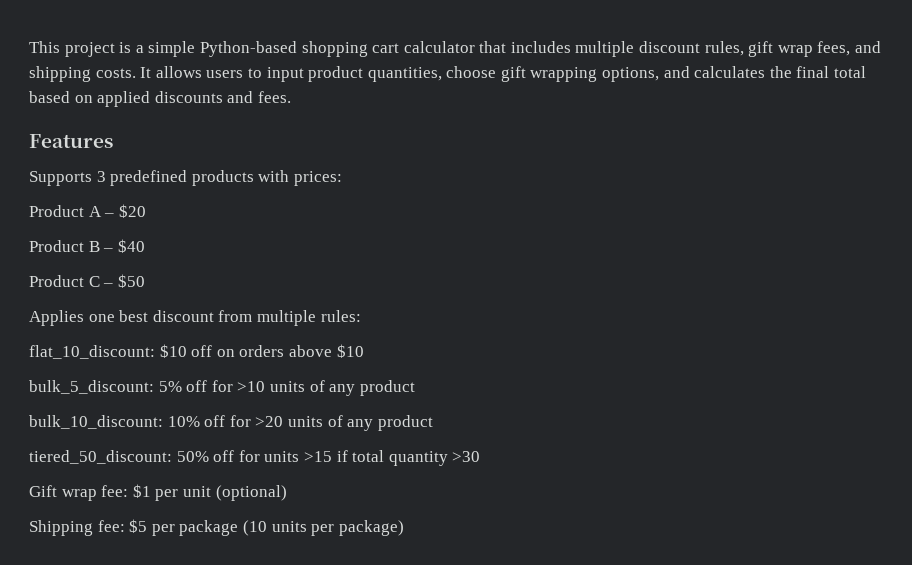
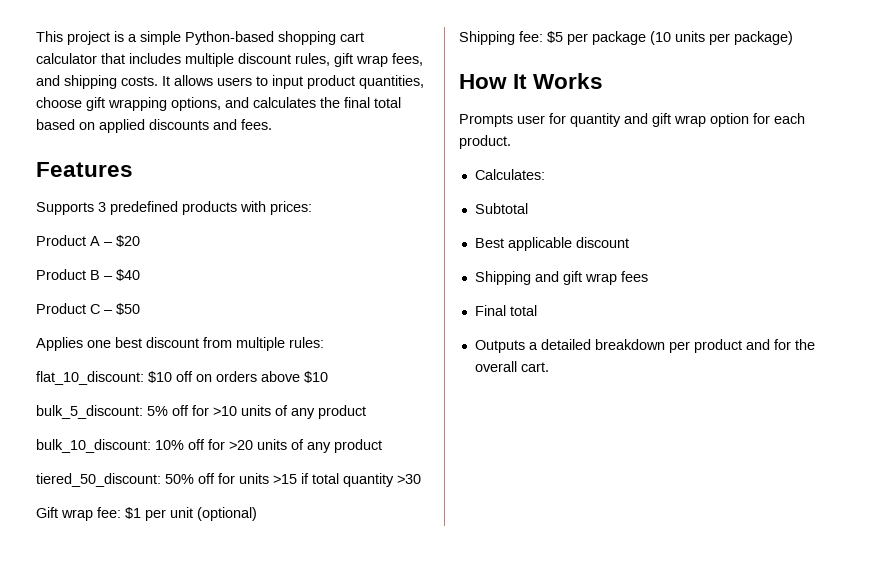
+ How It Works
+ Prompts user for quantity and gift wrap option for each product.
+ Calculates:
+ Subtotal
+ Best applicable discount
+ Shipping and gift wrap fees
+ Final total
+ Outputs a detailed breakdown per product and for the overall cart.

